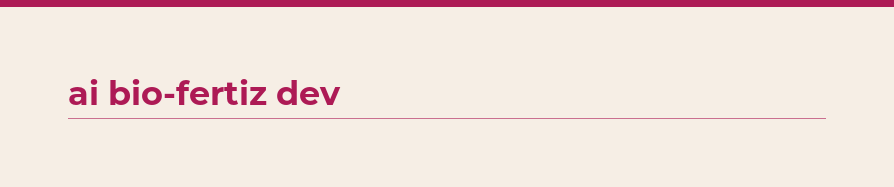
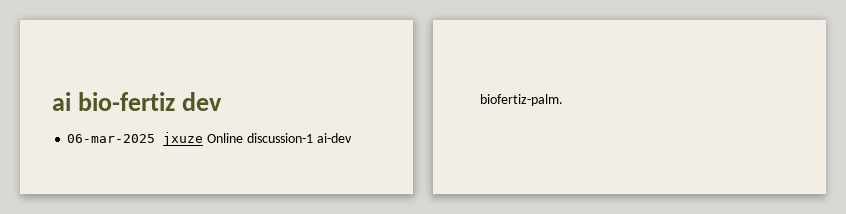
+ 06-mar-2025 jxuze Online discussion-1 ai-dev biofertiz-palm.

